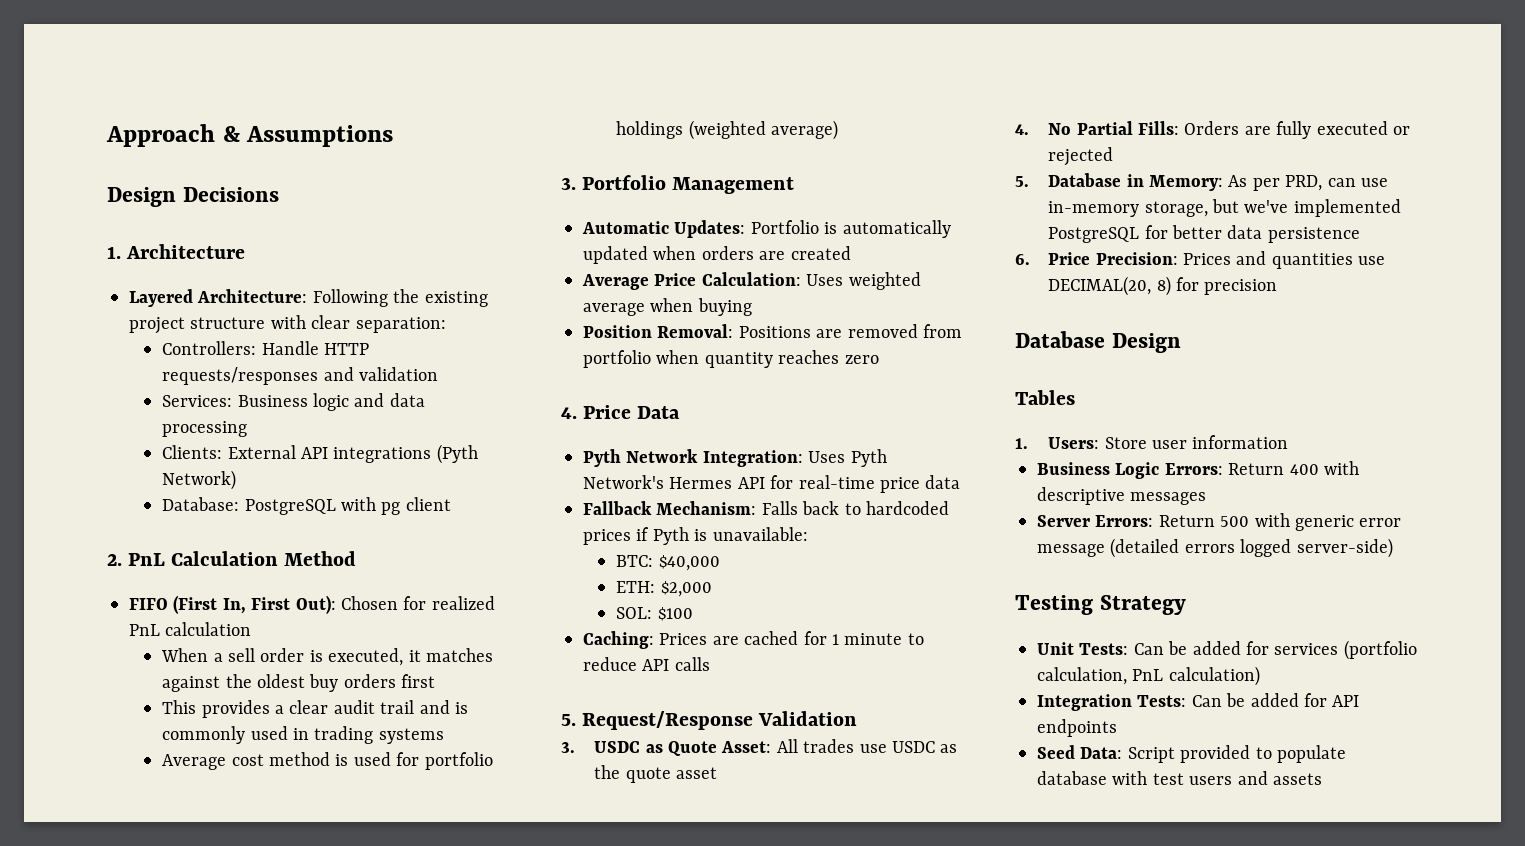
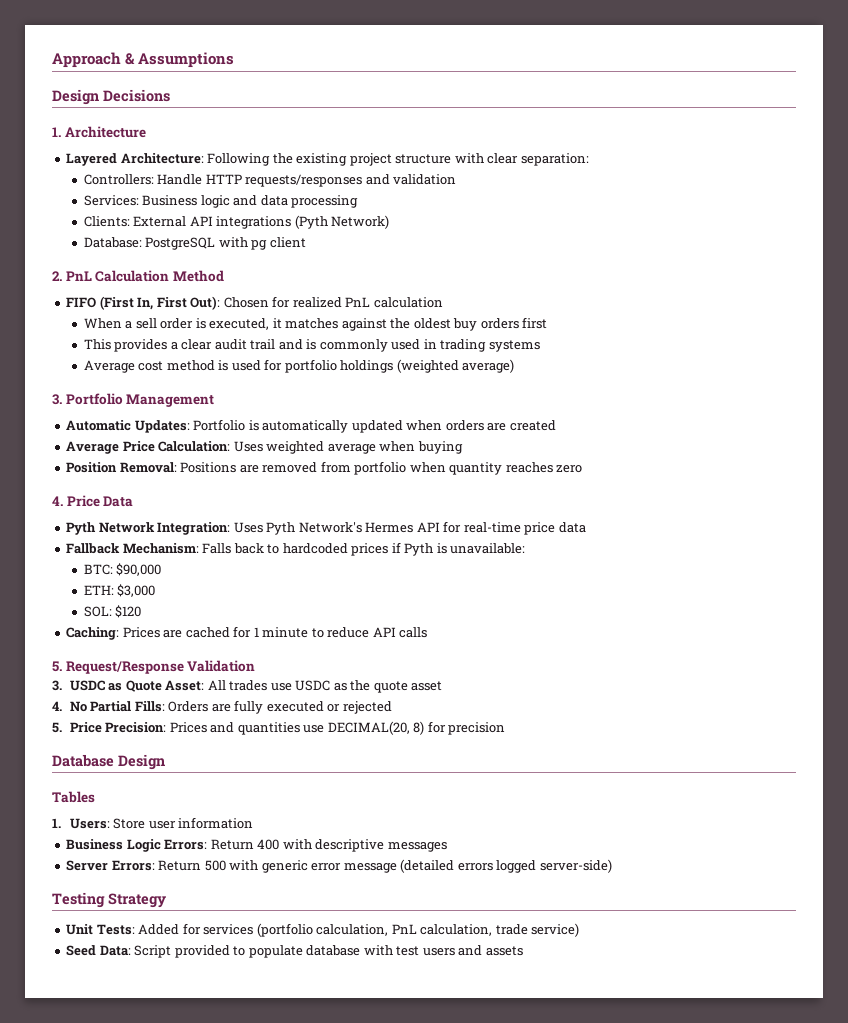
- BTC: $40,000
+ BTC: $90,000
- ETH: $2,000
+ ETH: $3,000
- SOL: $100
+ SOL: $120
- 5. Database in Memory: As per PRD, can use in-memory storage, but we've implemented PostgreSQL for better data persistence
- 6. Price Precision: Prices and quantities use DECIMAL(20, 8) for precision
+ 5. Price Precision: Prices and quantities use DECIMAL(20, 8) for precision
- Unit Tests: Can be added for services (portfolio calculation, PnL calculation)
- Integration Tests: Can be added for API endpoints
+ Unit Tests: Added for services (portfolio calculation, PnL calculation, trade service)

